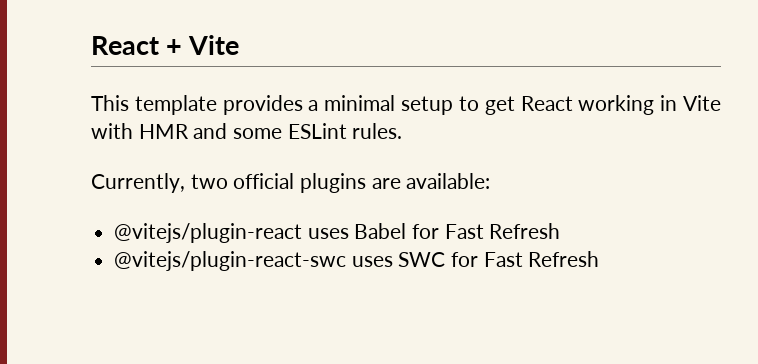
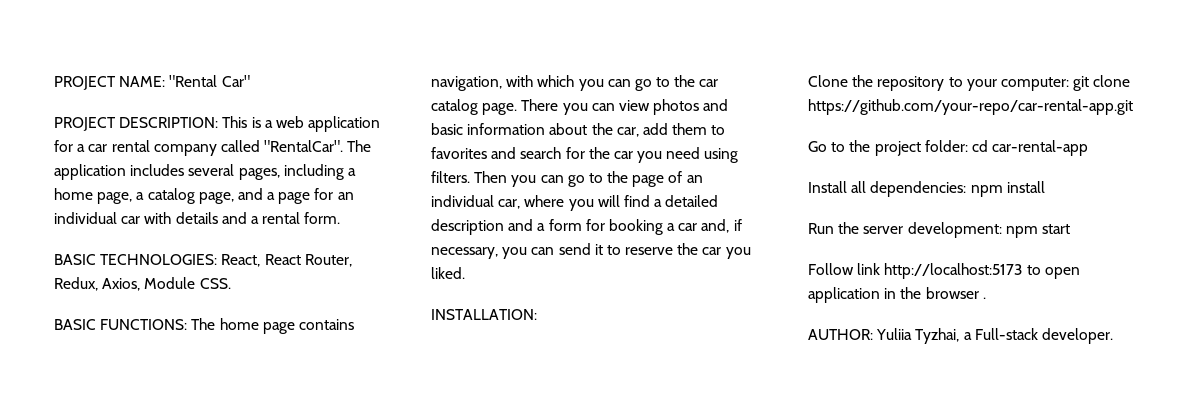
- React + Vite
- This template provides a minimal setup to get React working in Vite with HMR and some ESLint rules.
- Currently, two official plugins are available:
- @vitejs/plugin-react uses Babel for Fast Refresh
- @vitejs/plugin-react-swc uses SWC for Fast Refresh
+ PROJECT NAME: "Rental Car"
+ PROJECT DESCRIPTION: This is a web application for a car rental company called "RentalCar". The application includes several pages, including a home page, a catalog page, and a page for an individual car with details and a rental form.
+ BASIC TECHNOLOGIES: React, React Router, Redux, Axios, Module CSS.
+ BASIC FUNCTIONS: The home page contains navigation, with which you can go to the car catalog page. There you can view photos and basic information about the car, add them to favorites and search for the car you need using filters. Then you can go to the page of an individual car, where you will find a detailed description and a form for booking a car and, if necessary, you can send it to reserve the car you liked.
+ INSTALLATION:
+ Clone the repository to your computer: git clone https://github.com/your-repo/car-rental-app.git
+ Go to the project folder: cd car-rental-app
+ Install all dependencies: npm install
+ Run the server development: npm start
+ Follow link http://localhost:5173 to open application in the browser .
+ AUTHOR: Yuliia Tyzhai, a Full-stack developer.

